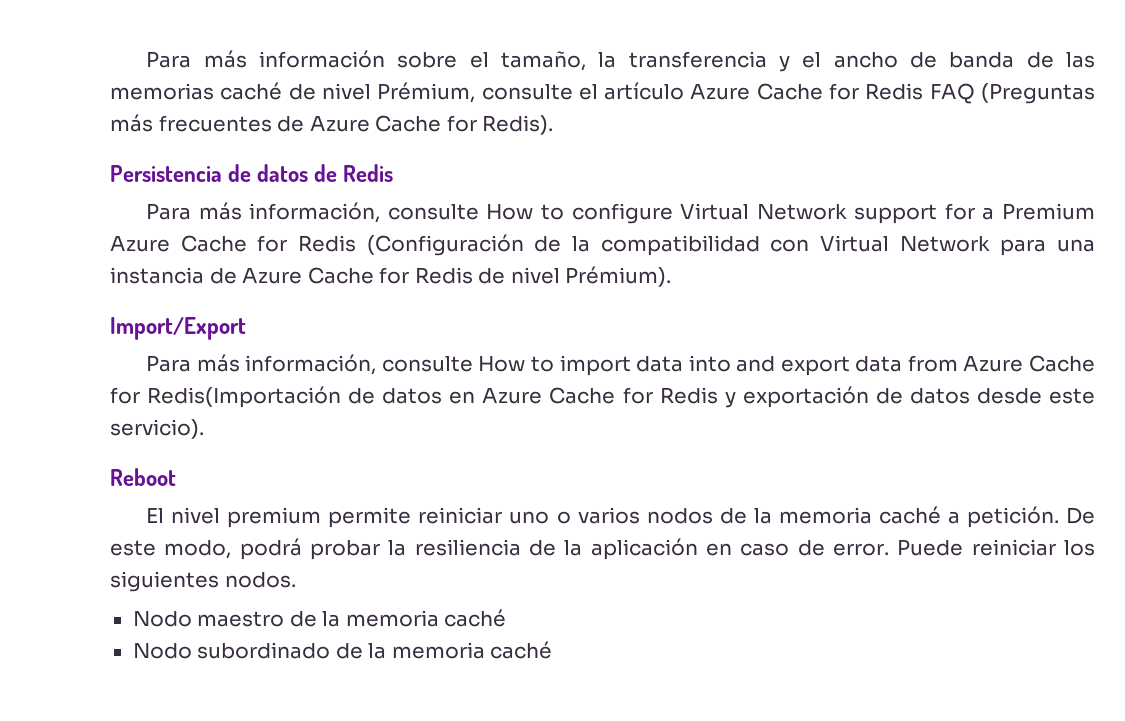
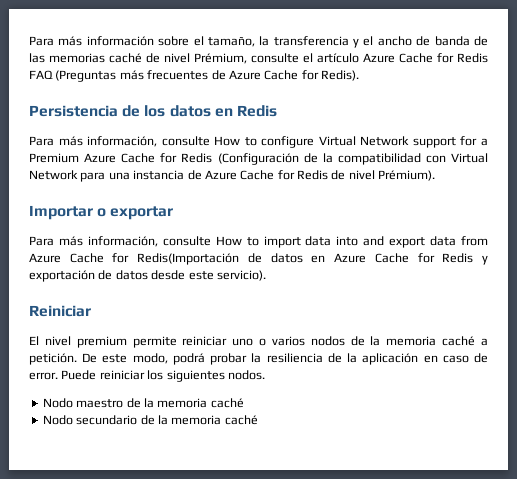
- Persistencia de datos de Redis
+ Persistencia de los datos en Redis
- Import/Export
+ Importar o exportar
- Reboot
+ Reiniciar
- Nodo subordinado de la memoria caché
+ Nodo secundario de la memoria caché

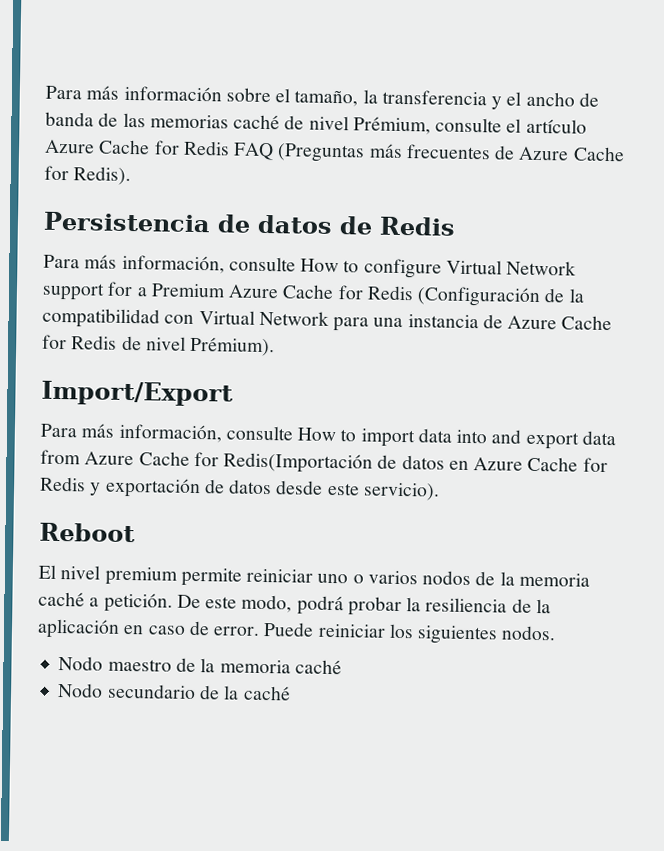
- Persistencia de los datos en Redis
+ Persistencia de datos de Redis
- Importar o exportar
+ Import/Export
- Reiniciar
+ Reboot
- Nodo secundario de la memoria caché
+ Nodo secundario de la caché

